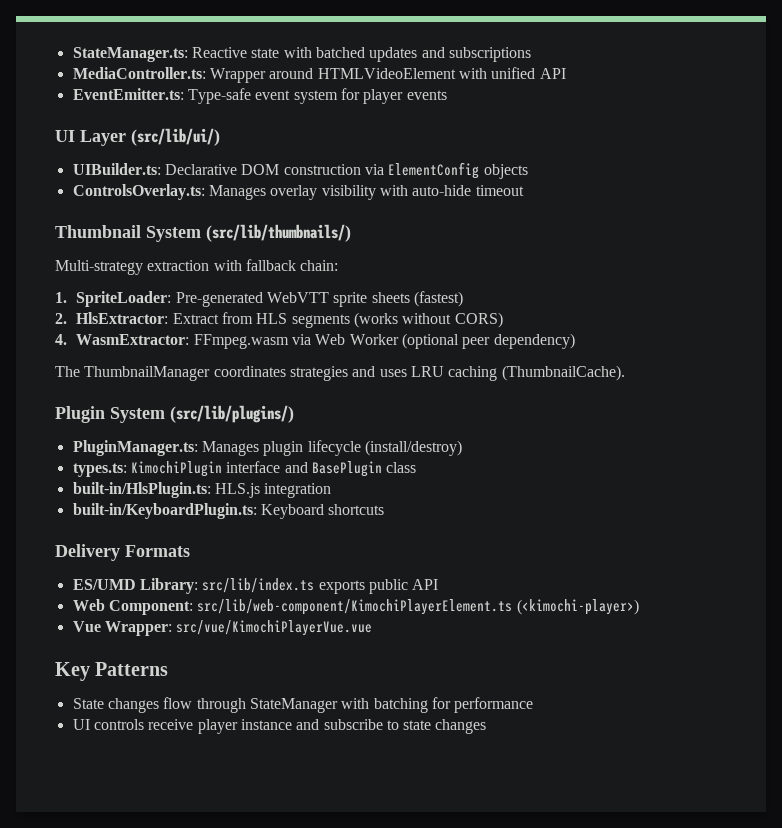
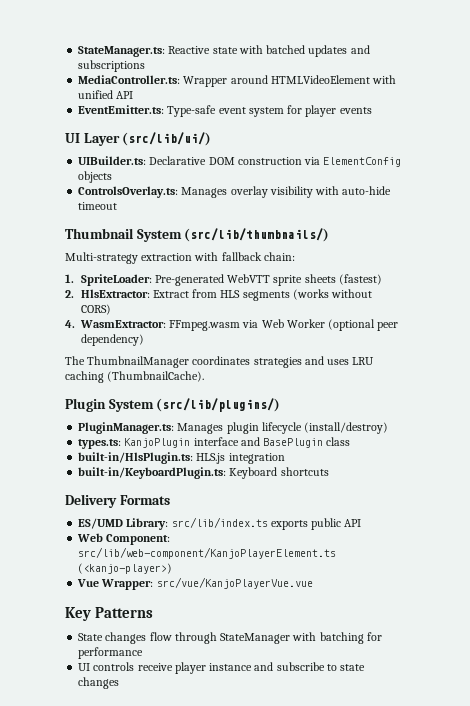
- types.ts: KimochiPlugin interface and BasePlugin class
+ types.ts: KanjoPlugin interface and BasePlugin class
- Web Component: src/lib/web-component/KimochiPlayerElement.ts (<kimochi-player>)
+ Web Component: src/lib/web-component/KanjoPlayerElement.ts (<kanjo-player>)
- Vue Wrapper: src/vue/KimochiPlayerVue.vue
+ Vue Wrapper: src/vue/KanjoPlayerVue.vue

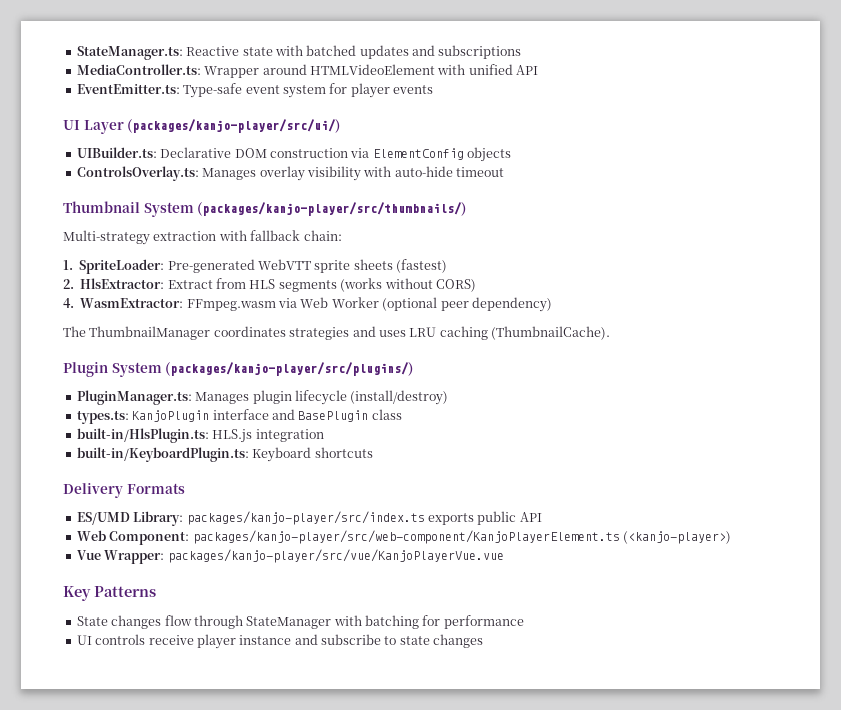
- UI Layer (src/lib/ui/)
+ UI Layer (packages/kanjo-player/src/ui/)
- Thumbnail System (src/lib/thumbnails/)
+ Thumbnail System (packages/kanjo-player/src/thumbnails/)
- Plugin System (src/lib/plugins/)
+ Plugin System (packages/kanjo-player/src/plugins/)
- ES/UMD Library: src/lib/index.ts exports public API
+ ES/UMD Library: packages/kanjo-player/src/index.ts exports public API
- Web Component: src/lib/web-component/KanjoPlayerElement.ts (<kanjo-player>)
+ Web Component: packages/kanjo-player/src/web-component/KanjoPlayerElement.ts (<kanjo-player>)
- Vue Wrapper: src/vue/KanjoPlayerVue.vue
+ Vue Wrapper: packages/kanjo-player/src/vue/KanjoPlayerVue.vue

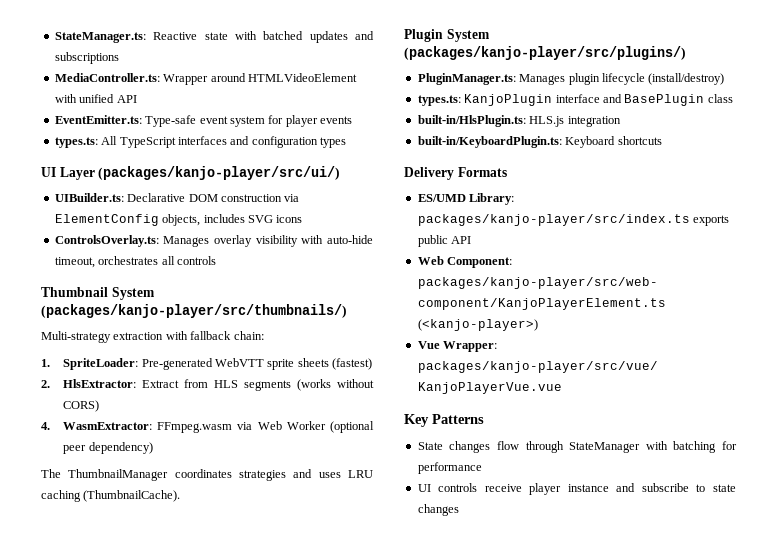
+ types.ts: All TypeScript interfaces and configuration types
- UIBuilder.ts: Declarative DOM construction via ElementConfig objects
+ UIBuilder.ts: Declarative DOM construction via ElementConfig objects, includes SVG icons
- ControlsOverlay.ts: Manages overlay visibility with auto-hide timeout
+ ControlsOverlay.ts: Manages overlay visibility with auto-hide timeout, orchestrates all controls

